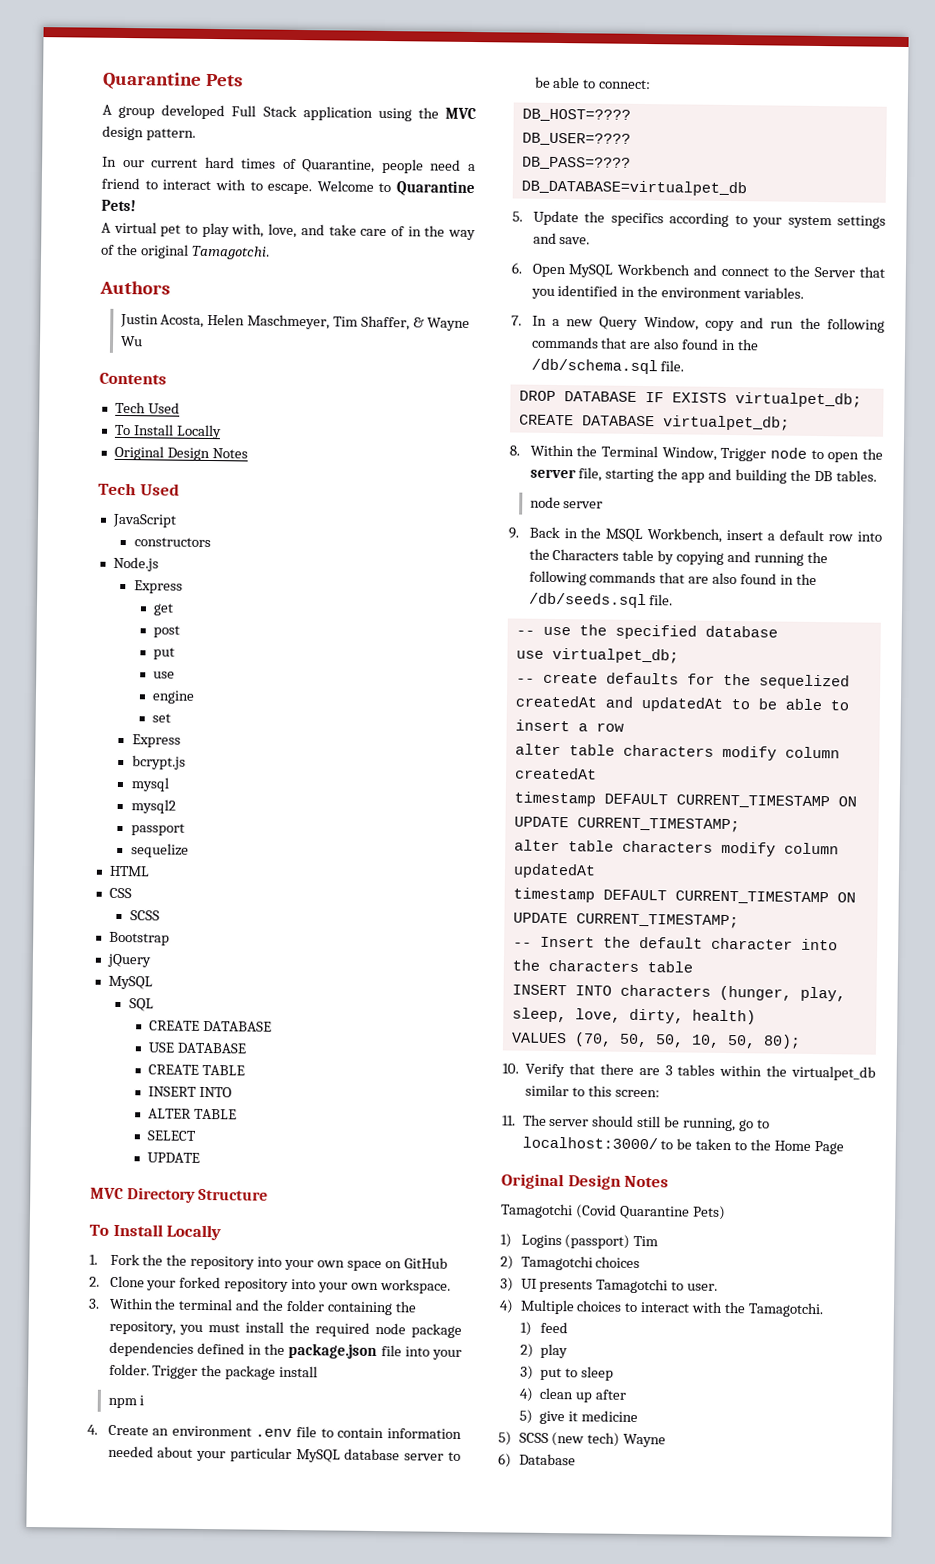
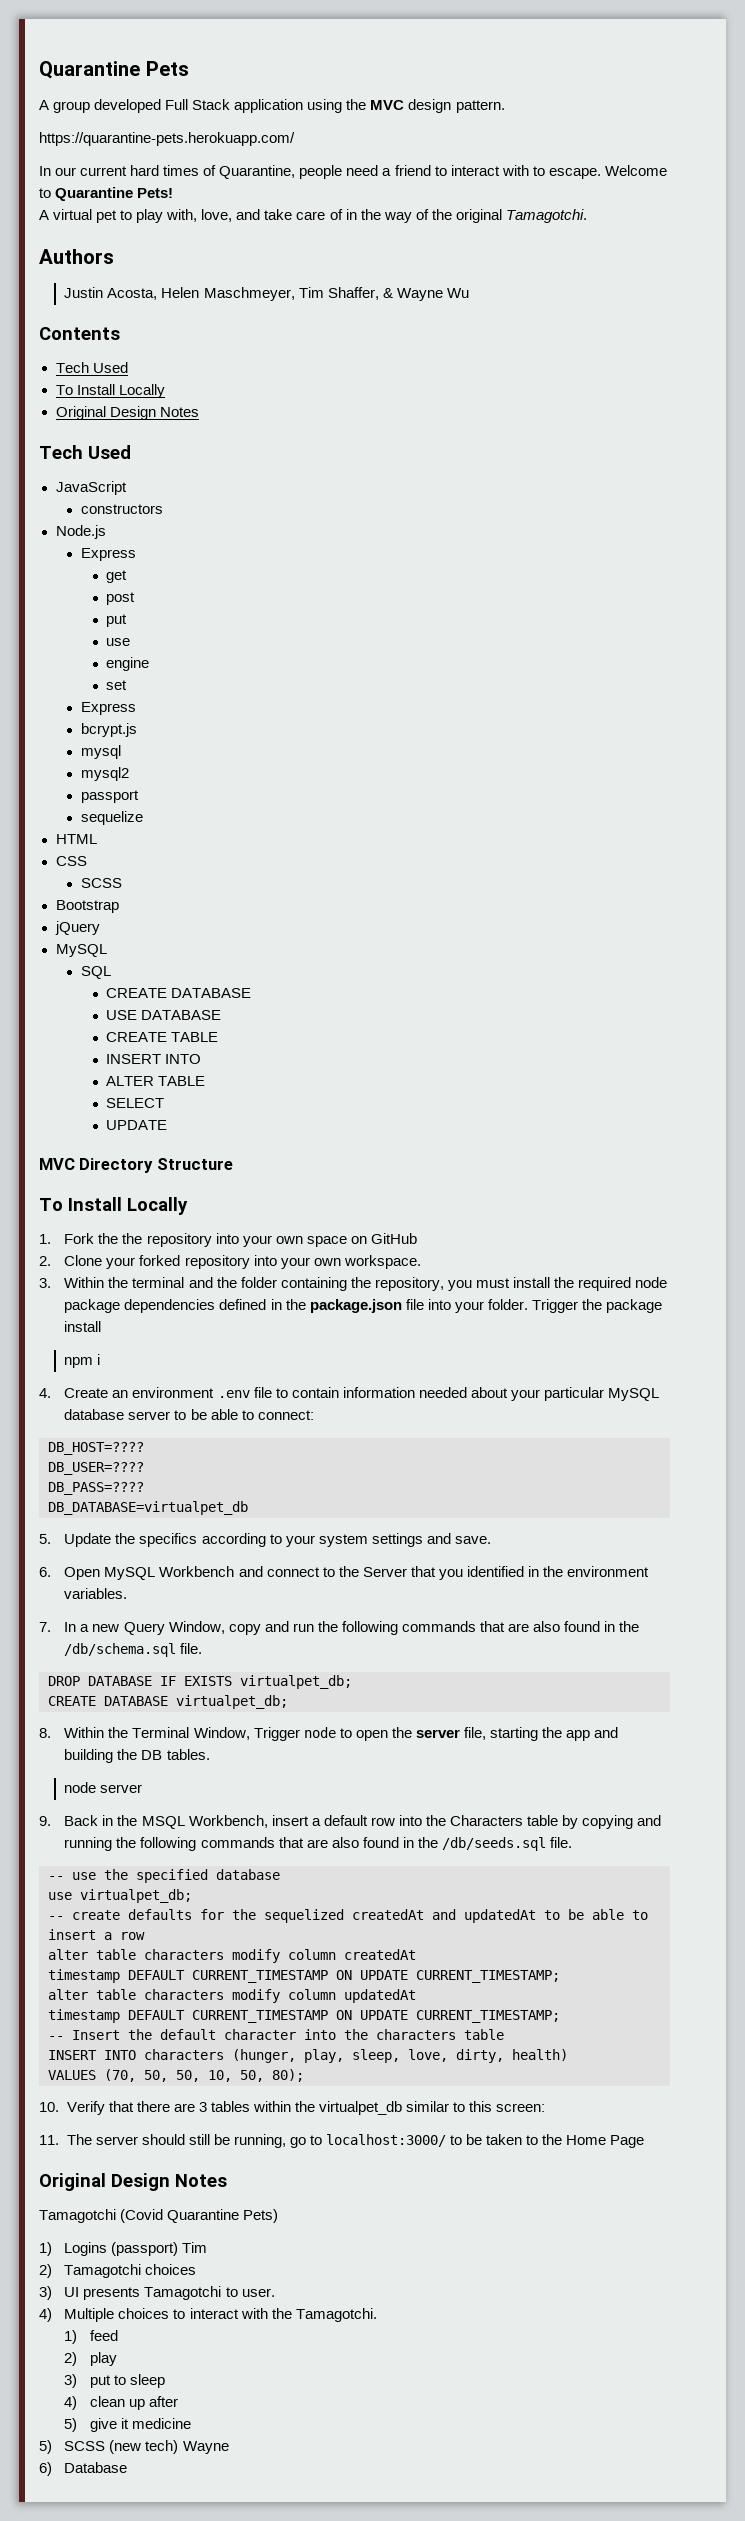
+ https://quarantine-pets.herokuapp.com/

